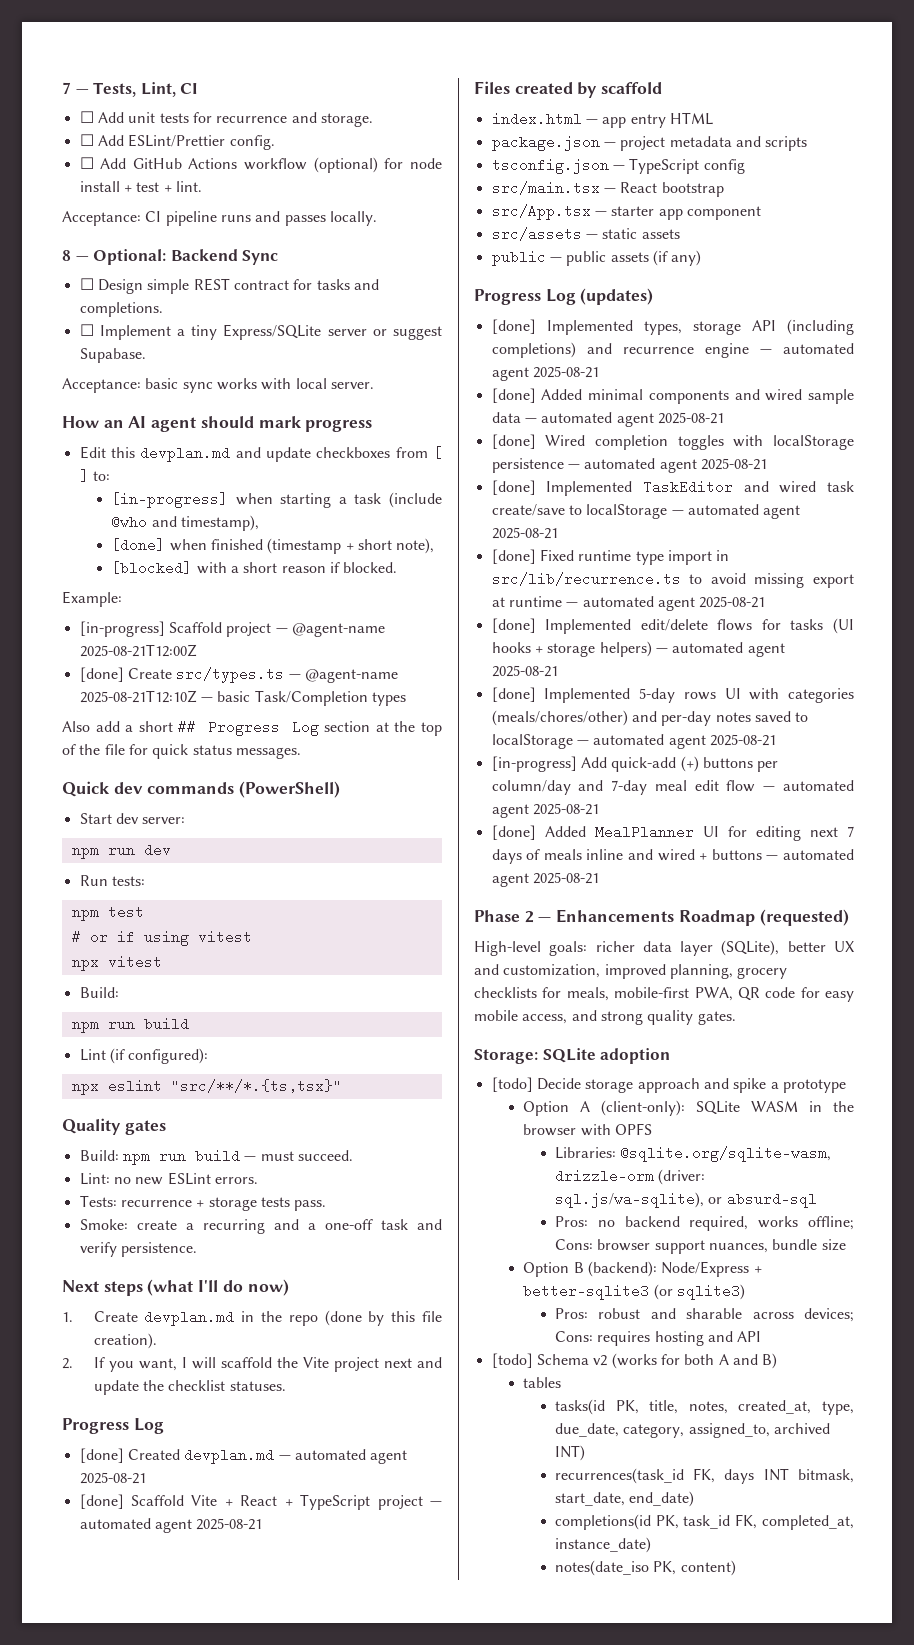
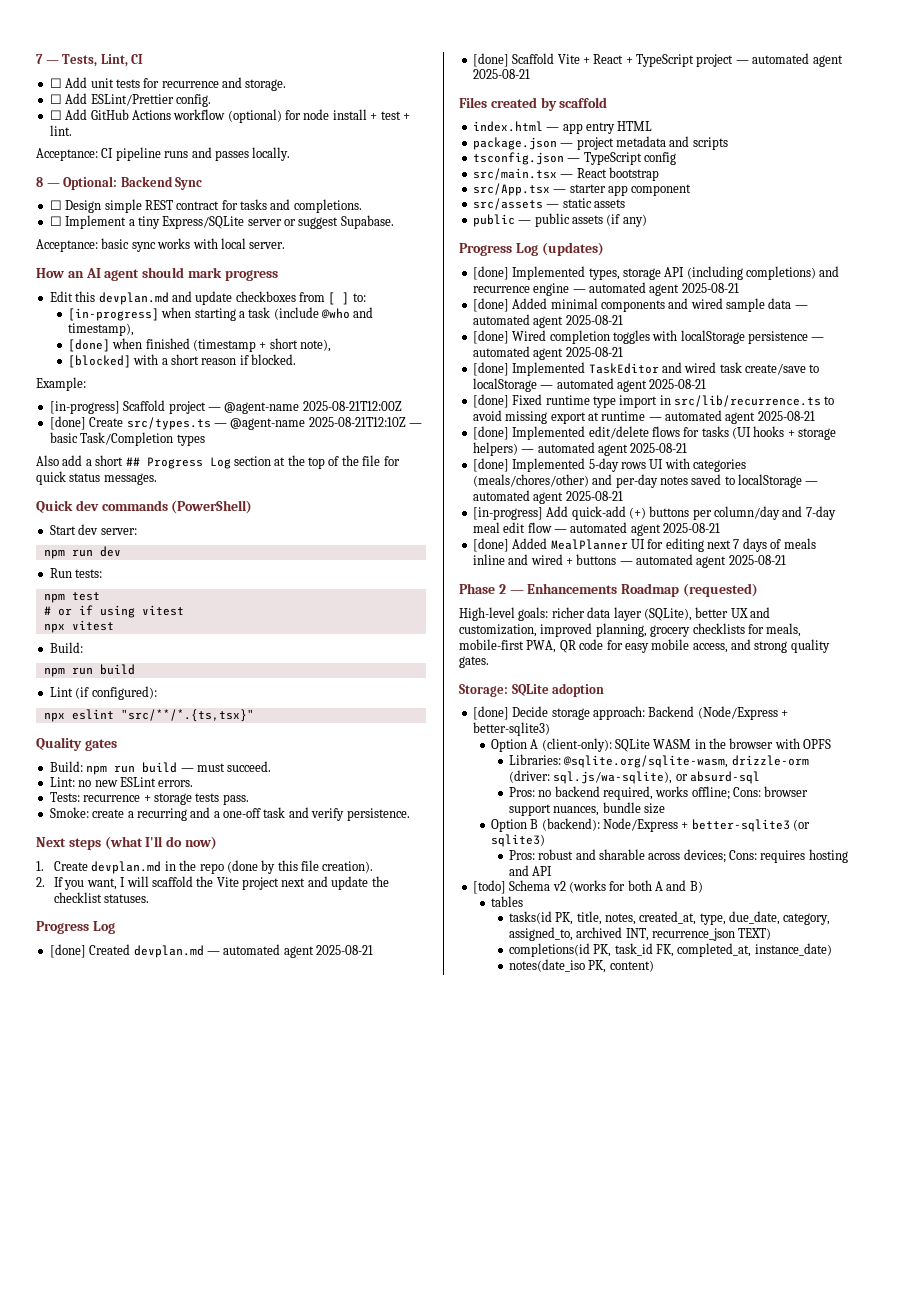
- [todo] Decide storage approach and spike a prototype
+ [done] Decide storage approach: Backend (Node/Express + better-sqlite3)
- tasks(id PK, title, notes, created_at, type, due_date, category, assigned_to, archived INT)
- recurrences(task_id FK, days INT bitmask, start_date, end_date)
+ tasks(id PK, title, notes, created_at, type, due_date, category, assigned_to, archived INT, recurrence_json TEXT)

